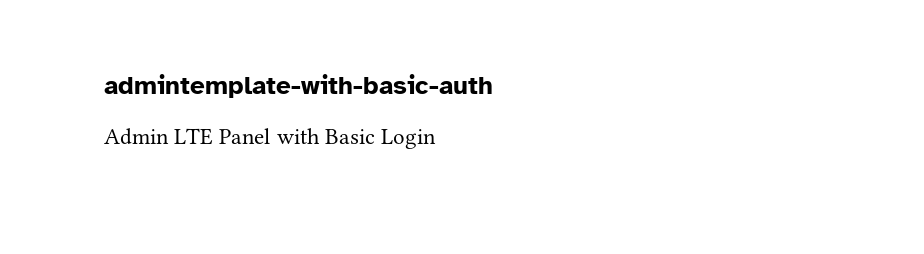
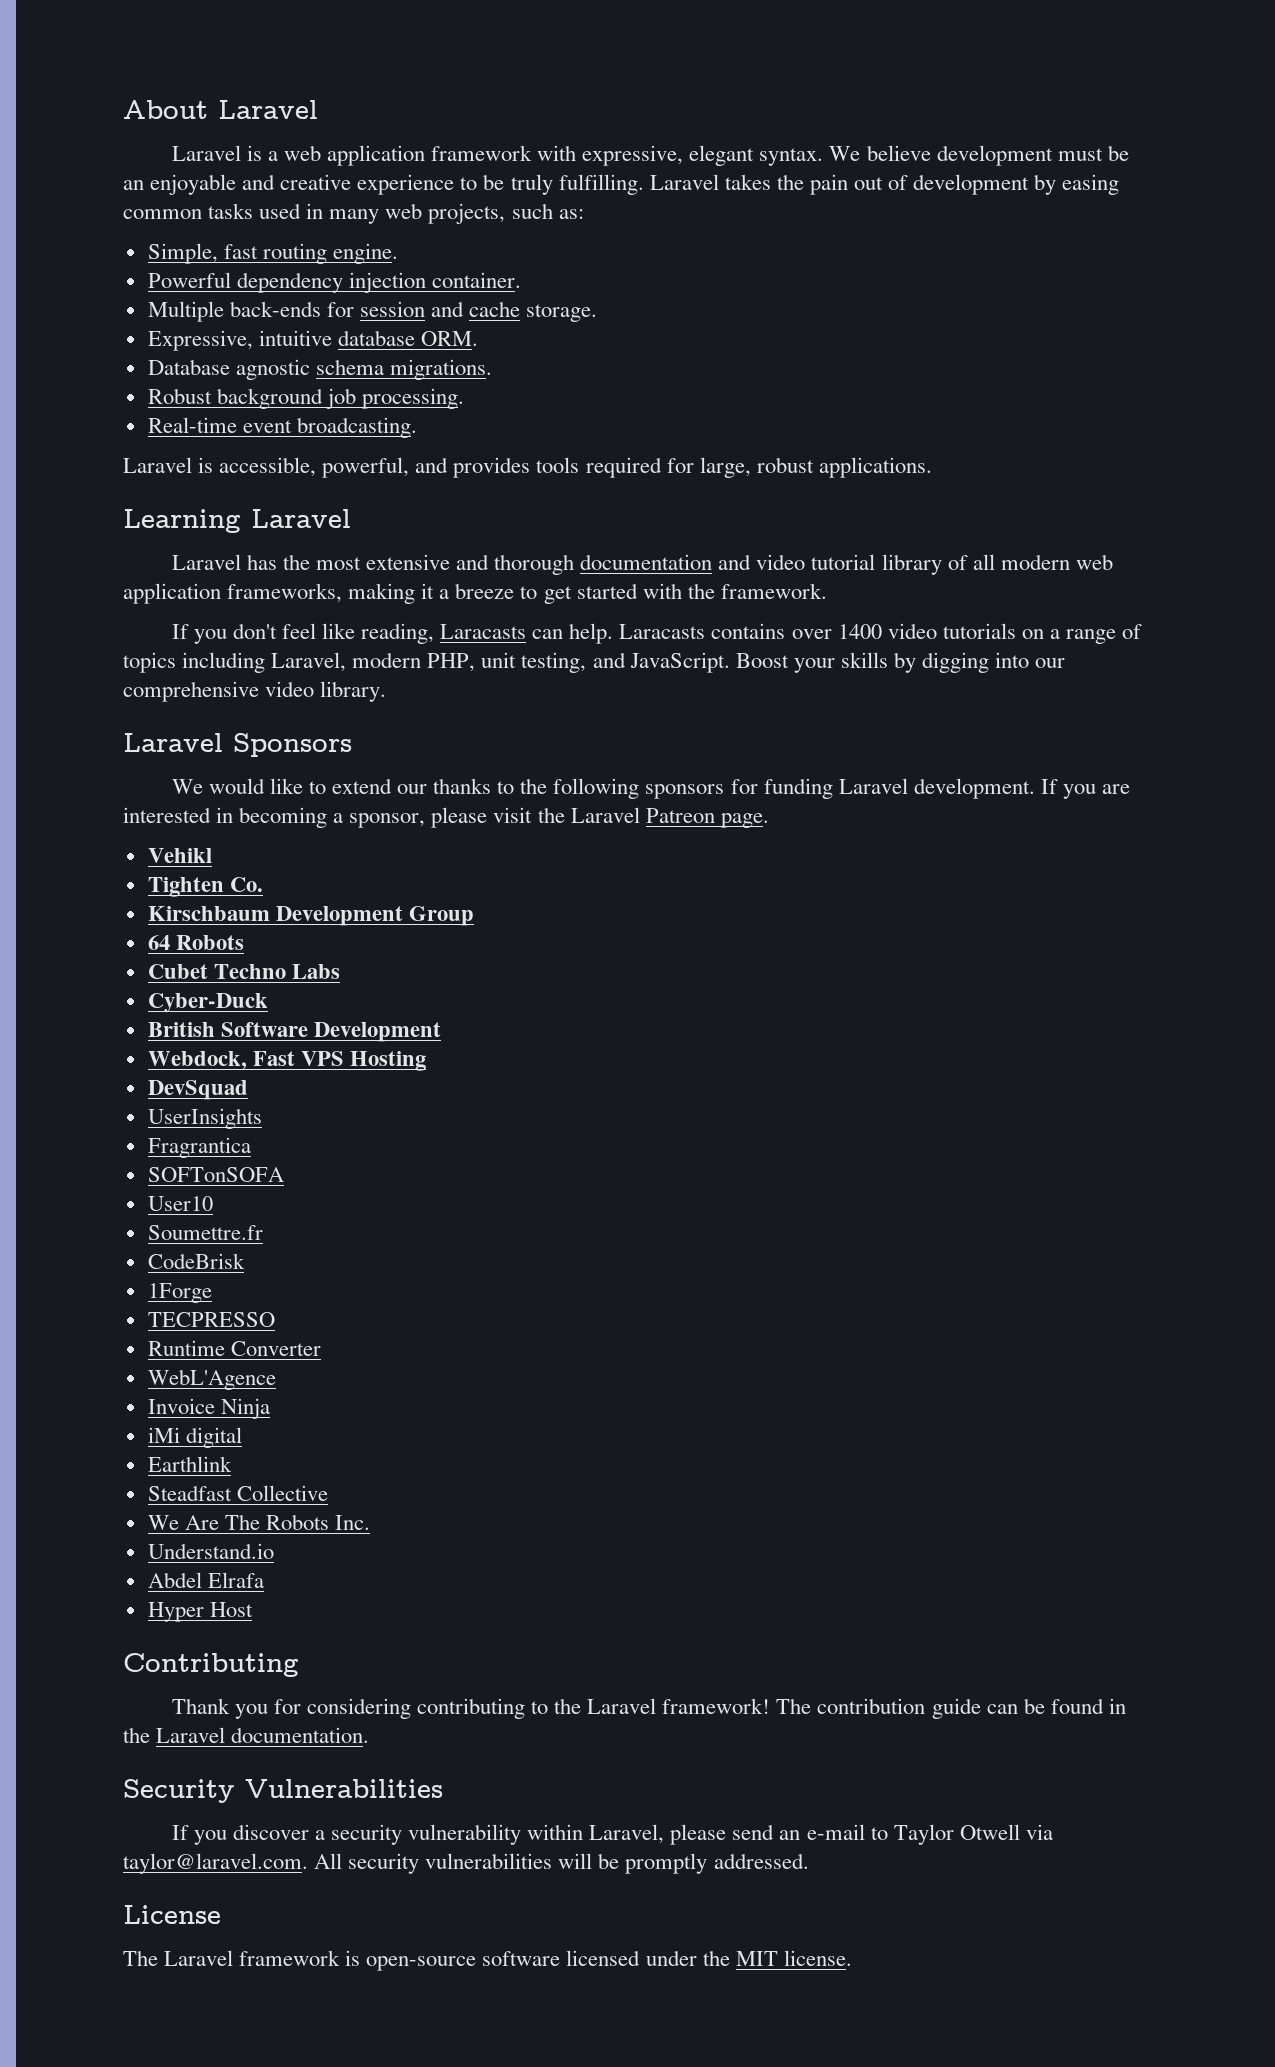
- admintemplate-with-basic-auth
- Admin LTE Panel with Basic Login
+ About Laravel
+ Laravel is a web application framework with expressive, elegant syntax. We believe development must be an enjoyable and creative experience to be truly fulfilling. Laravel takes the pain out of development by easing common tasks used in many web projects, such as:
+ Simple, fast routing engine.
+ Powerful dependency injection container.
+ Multiple back-ends for session and cache storage.
+ Expressive, intuitive database ORM.
+ Database agnostic schema migrations.
+ Robust background job processing.
+ Real-time event broadcasting.
+ Laravel is accessible, powerful, and provides tools required for large, robust applications.
+ Learning Laravel
+ Laravel has the most extensive and thorough documentation and video tutorial library of all modern web application frameworks, making it a breeze to get started with the framework.
+ If you don't feel like reading, Laracasts can help. Laracasts contains over 1400 video tutorials on a range of topics including Laravel, modern PHP, unit testing, and JavaScript. Boost your skills by digging into our comprehensive video library.
+ Laravel Sponsors
+ We would like to extend our thanks to the following sponsors for funding Laravel development. If you are interested in becoming a sponsor, please visit the Laravel Patreon page.
+ Vehikl
+ Tighten Co.
+ Kirschbaum Development Group
+ 64 Robots
+ Cubet Techno Labs
+ Cyber-Duck
+ British Software Development
+ Webdock, Fast VPS Hosting
+ DevSquad
+ UserInsights
+ Fragrantica
+ SOFTonSOFA
+ User10
+ Soumettre.fr
+ CodeBrisk
+ 1Forge
+ TECPRESSO
+ Runtime Converter
+ WebL'Agence
+ Invoice Ninja
+ iMi digital
+ Earthlink
+ Steadfast Collective
+ We Are The Robots Inc.
+ Understand.io
+ Abdel Elrafa
+ Hyper Host
+ Contributing
+ Thank you for considering contributing to the Laravel framework! The contribution guide can be found in the Laravel documentation.
+ Security Vulnerabilities
+ If you discover a security vulnerability within Laravel, please send an e-mail to Taylor Otwell via taylor@laravel.com. All security vulnerabilities will be promptly addressed.
+ License
+ The Laravel framework is open-source software licensed under the MIT license.

